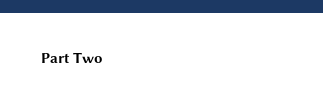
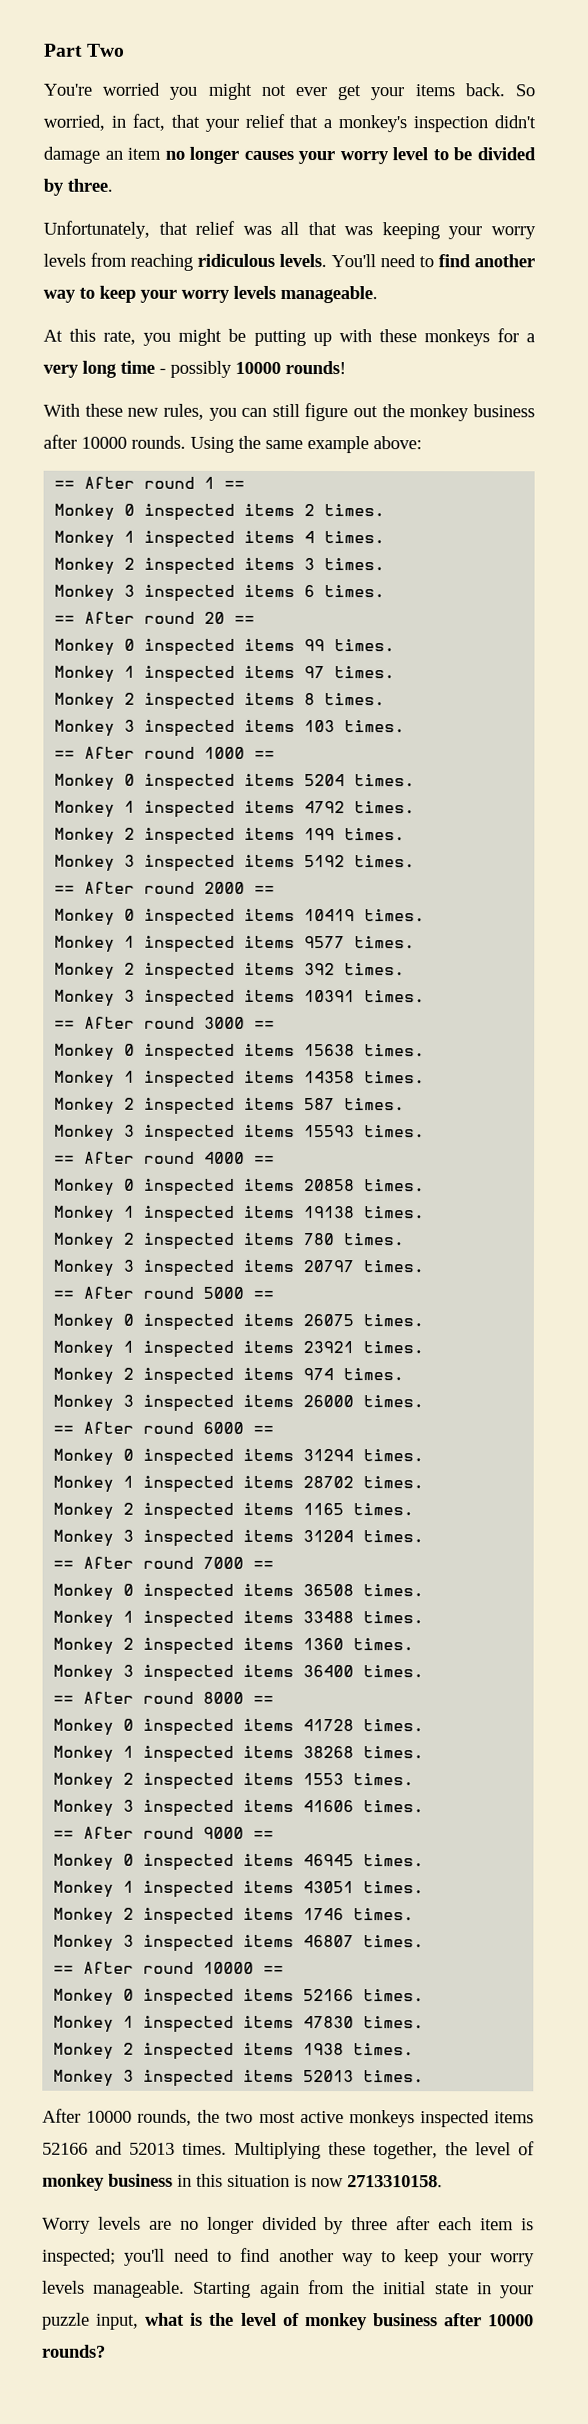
+ You're worried you might not ever get your items back. So worried, in fact, that your relief that a monkey's inspection didn't damage an item no longer causes your worry level to be divided by three.
+ Unfortunately, that relief was all that was keeping your worry levels from reaching ridiculous levels. You'll need to find another way to keep your worry levels manageable.
+ At this rate, you might be putting up with these monkeys for a very long time - possibly 10000 rounds!
+ With these new rules, you can still figure out the monkey business after 10000 rounds. Using the same example above:
+ == After round 1 ==
+ Monkey 0 inspected items 2 times.
+ Monkey 1 inspected items 4 times.
+ Monkey 2 inspected items 3 times.
+ Monkey 3 inspected items 6 times.
+ == After round 20 ==
+ Monkey 0 inspected items 99 times.
+ Monkey 1 inspected items 97 times.
+ Monkey 2 inspected items 8 times.
+ Monkey 3 inspected items 103 times.
+ == After round 1000 ==
+ Monkey 0 inspected items 5204 times.
+ Monkey 1 inspected items 4792 times.
+ Monkey 2 inspected items 199 times.
+ Monkey 3 inspected items 5192 times.
+ == After round 2000 ==
+ Monkey 0 inspected items 10419 times.
+ Monkey 1 inspected items 9577 times.
+ Monkey 2 inspected items 392 times.
+ Monkey 3 inspected items 10391 times.
+ == After round 3000 ==
+ Monkey 0 inspected items 15638 times.
+ Monkey 1 inspected items 14358 times.
+ Monkey 2 inspected items 587 times.
+ Monkey 3 inspected items 15593 times.
+ == After round 4000 ==
+ Monkey 0 inspected items 20858 times.
+ Monkey 1 inspected items 19138 times.
+ Monkey 2 inspected items 780 times.
+ Monkey 3 inspected items 20797 times.
+ == After round 5000 ==
+ Monkey 0 inspected items 26075 times.
+ Monkey 1 inspected items 23921 times.
+ Monkey 2 inspected items 974 times.
+ Monkey 3 inspected items 26000 times.
+ == After round 6000 ==
+ Monkey 0 inspected items 31294 times.
+ Monkey 1 inspected items 28702 times.
+ Monkey 2 inspected items 1165 times.
+ Monkey 3 inspected items 31204 times.
+ == After round 7000 ==
+ Monkey 0 inspected items 36508 times.
+ Monkey 1 inspected items 33488 times.
+ Monkey 2 inspected items 1360 times.
+ Monkey 3 inspected items 36400 times.
+ == After round 8000 ==
+ Monkey 0 inspected items 41728 times.
+ Monkey 1 inspected items 38268 times.
+ Monkey 2 inspected items 1553 times.
+ Monkey 3 inspected items 41606 times.
+ == After round 9000 ==
+ Monkey 0 inspected items 46945 times.
+ Monkey 1 inspected items 43051 times.
+ Monkey 2 inspected items 1746 times.
+ Monkey 3 inspected items 46807 times.
+ == After round 10000 ==
+ Monkey 0 inspected items 52166 times.
+ Monkey 1 inspected items 47830 times.
+ Monkey 2 inspected items 1938 times.
+ Monkey 3 inspected items 52013 times.
+ After 10000 rounds, the two most active monkeys inspected items 52166 and 52013 times. Multiplying these together, the level of monkey business in this situation is now 2713310158.
+ Worry levels are no longer divided by three after each item is inspected; you'll need to find another way to keep your worry levels manageable. Starting again from the initial state in your puzzle input, what is the level of monkey business after 10000 rounds?

